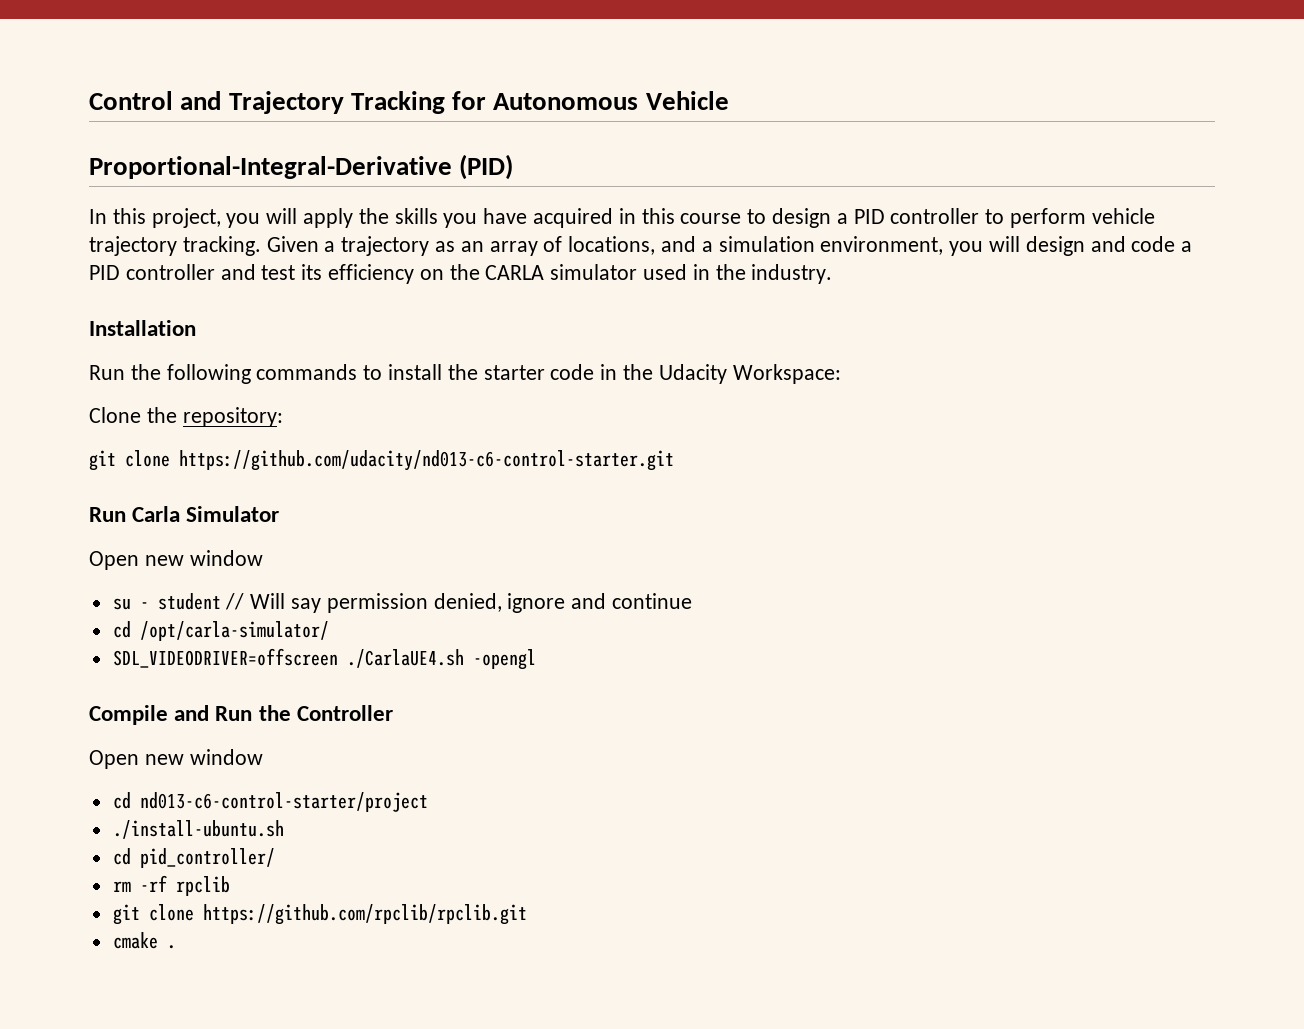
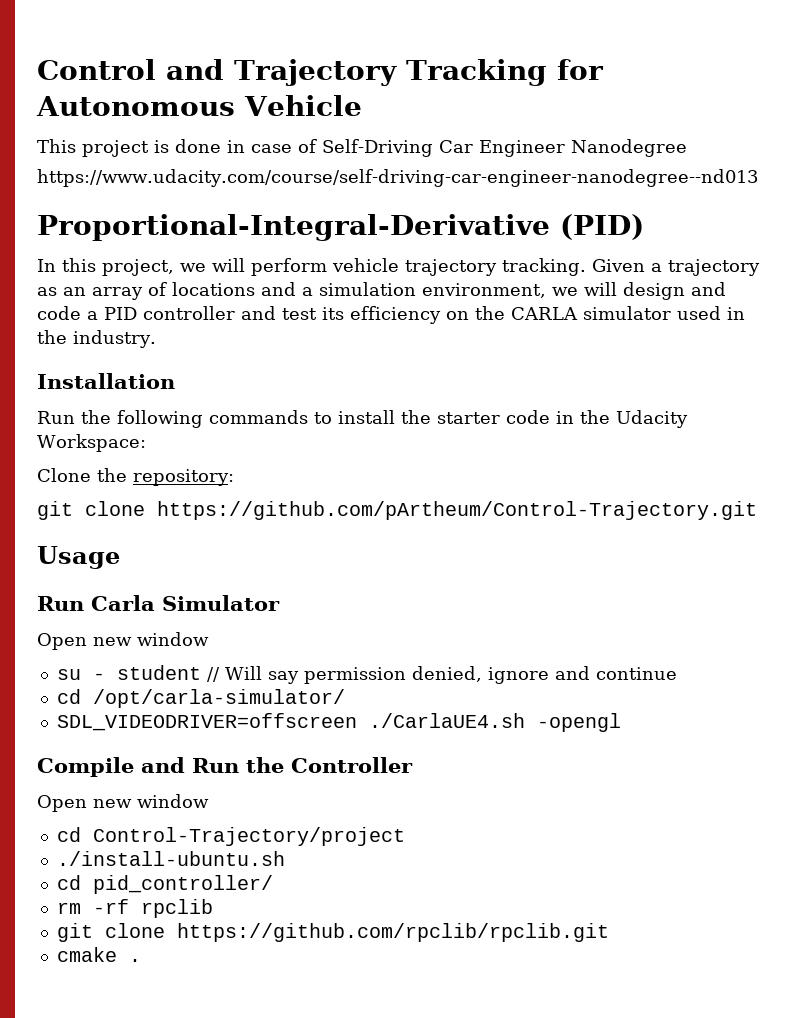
+ This project is done in case of Self-Driving Car Engineer Nanodegree
+ https://www.udacity.com/course/self-driving-car-engineer-nanodegree--nd013
- In this project, you will apply the skills you have acquired in this course to design a PID controller to perform vehicle trajectory tracking.
+ In this project, we will perform vehicle trajectory tracking.
- Given a trajectory as an array of locations, and a simulation environment, you will design and code a PID controller and test its efficiency on the CARLA simulator used in the industry.
+ Given a trajectory as an array of locations and a simulation environment, we will design and code a PID controller and test its efficiency on the CARLA simulator used in the industry.
- git clone https://github.com/udacity/nd013-c6-control-starter.git
+ git clone https://github.com/pArtheum/Control-Trajectory.git
+ Usage
- cd nd013-c6-control-starter/project
+ cd Control-Trajectory/project

